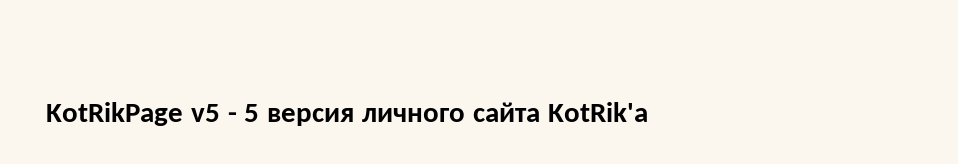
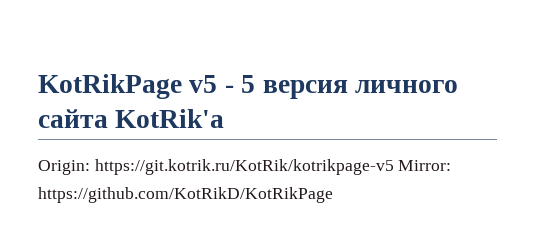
+ Origin: https://git.kotrik.ru/KotRik/kotrikpage-v5 Mirror: https://github.com/KotRikD/KotRikPage

